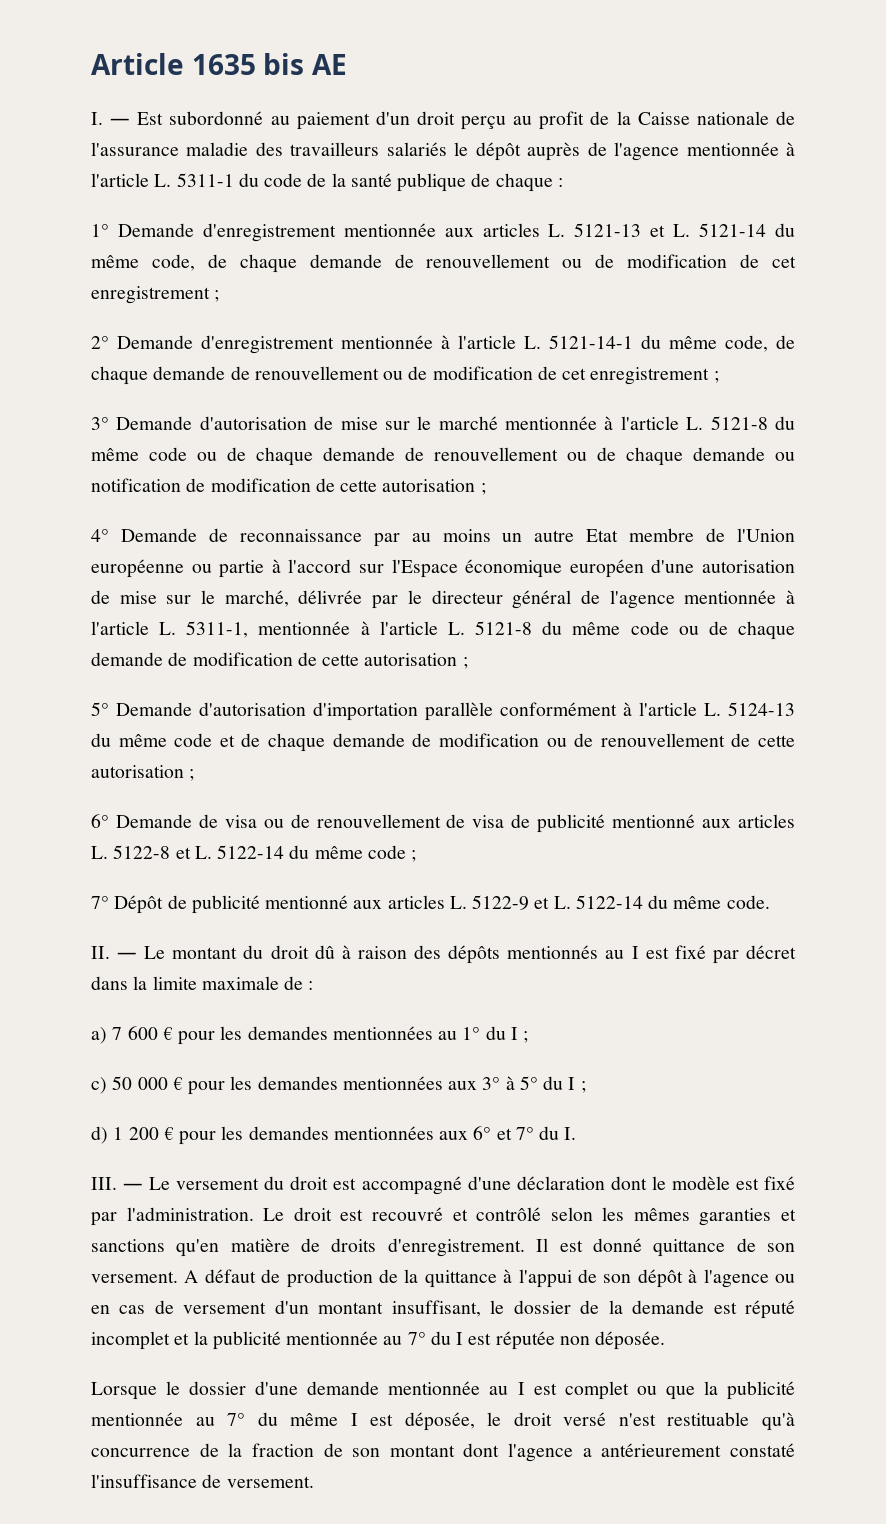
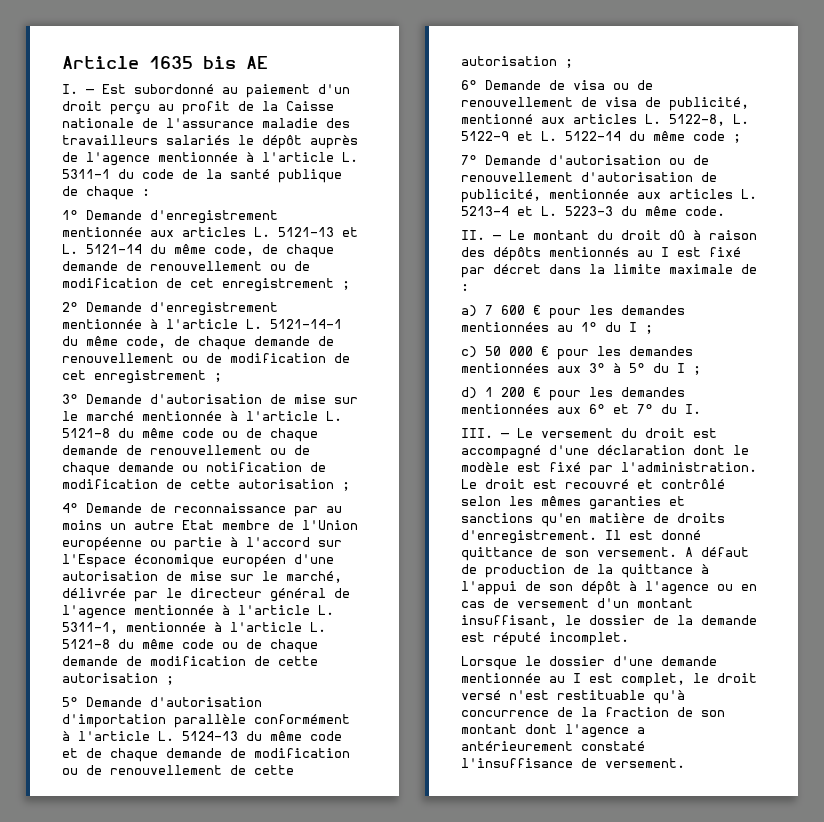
- 6° Demande de visa ou de renouvellement de visa de publicité mentionné aux articles L. 5122-8 et L. 5122-14 du même code ;
+ 6° Demande de visa ou de renouvellement de visa de publicité, mentionné aux articles L. 5122-8, L. 5122-9 et L. 5122-14 du même code ;
- 7° Dépôt de publicité mentionné aux articles L. 5122-9 et L. 5122-14 du même code.
+ 7° Demande d'autorisation ou de renouvellement d'autorisation de publicité, mentionnée aux articles L. 5213-4 et L. 5223-3 du même code.
- A défaut de production de la quittance à l'appui de son dépôt à l'agence ou en cas de versement d'un montant insuffisant, le dossier de la demande est réputé incomplet et la publicité mentionnée au 7° du I est réputée non déposée.
+ A défaut de production de la quittance à l'appui de son dépôt à l'agence ou en cas de versement d'un montant insuffisant, le dossier de la demande est réputé incomplet.
- Lorsque le dossier d'une demande mentionnée au I est complet ou que la publicité mentionnée au 7° du même I est déposée, le droit versé n'est restituable qu'à concurrence de la fraction de son montant dont l'agence a antérieurement constaté l'insuffisance de versement.
+ Lorsque le dossier d'une demande mentionnée au I est complet, le droit versé n'est restituable qu'à concurrence de la fraction de son montant dont l'agence a antérieurement constaté l'insuffisance de versement.

